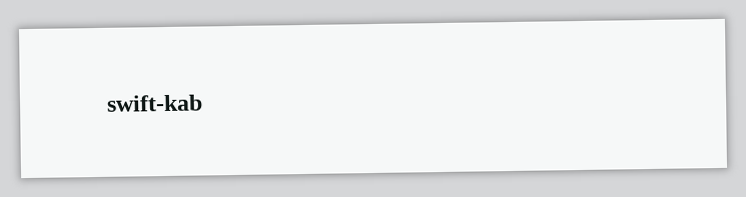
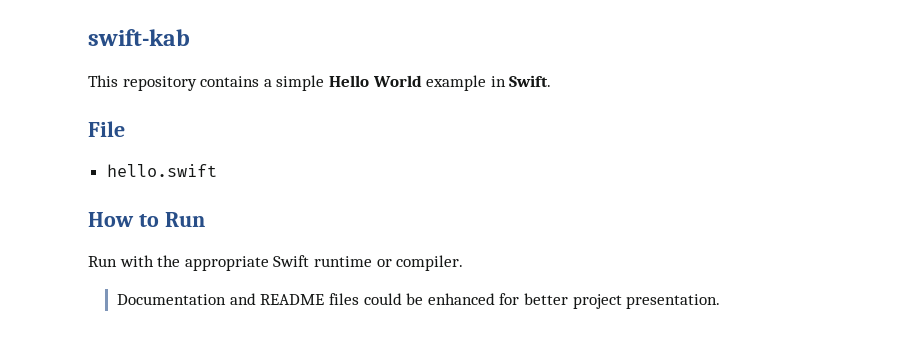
+ This repository contains a simple Hello World example in Swift.
+ File
+ hello.swift
+ How to Run
+ Run with the appropriate Swift runtime or compiler.
+ Documentation and README files could be enhanced for better project presentation.

